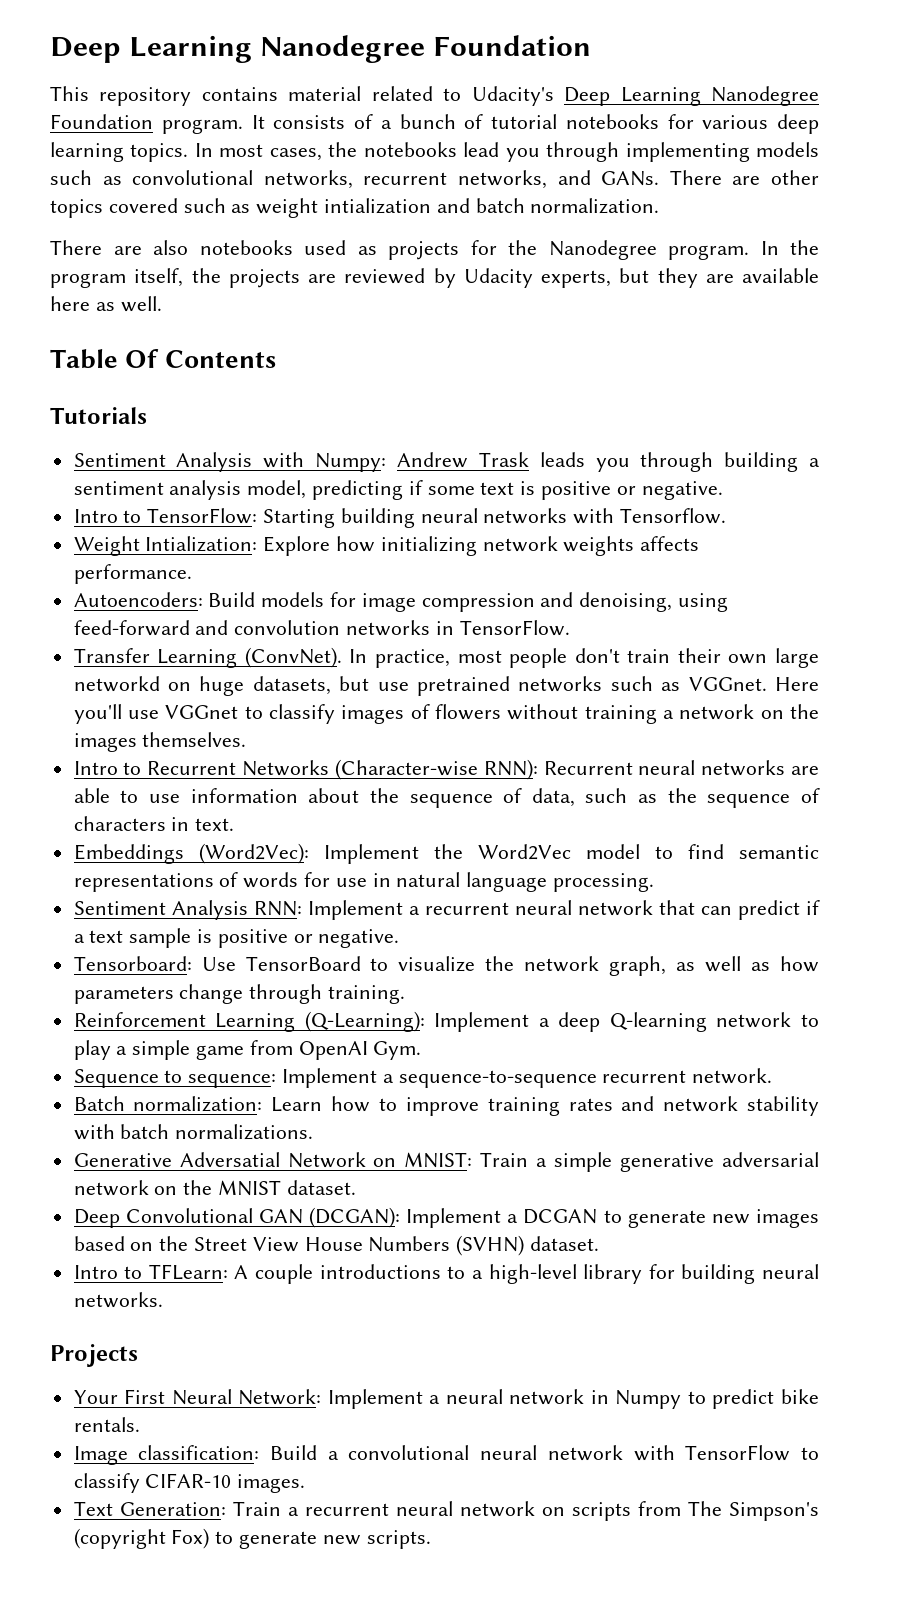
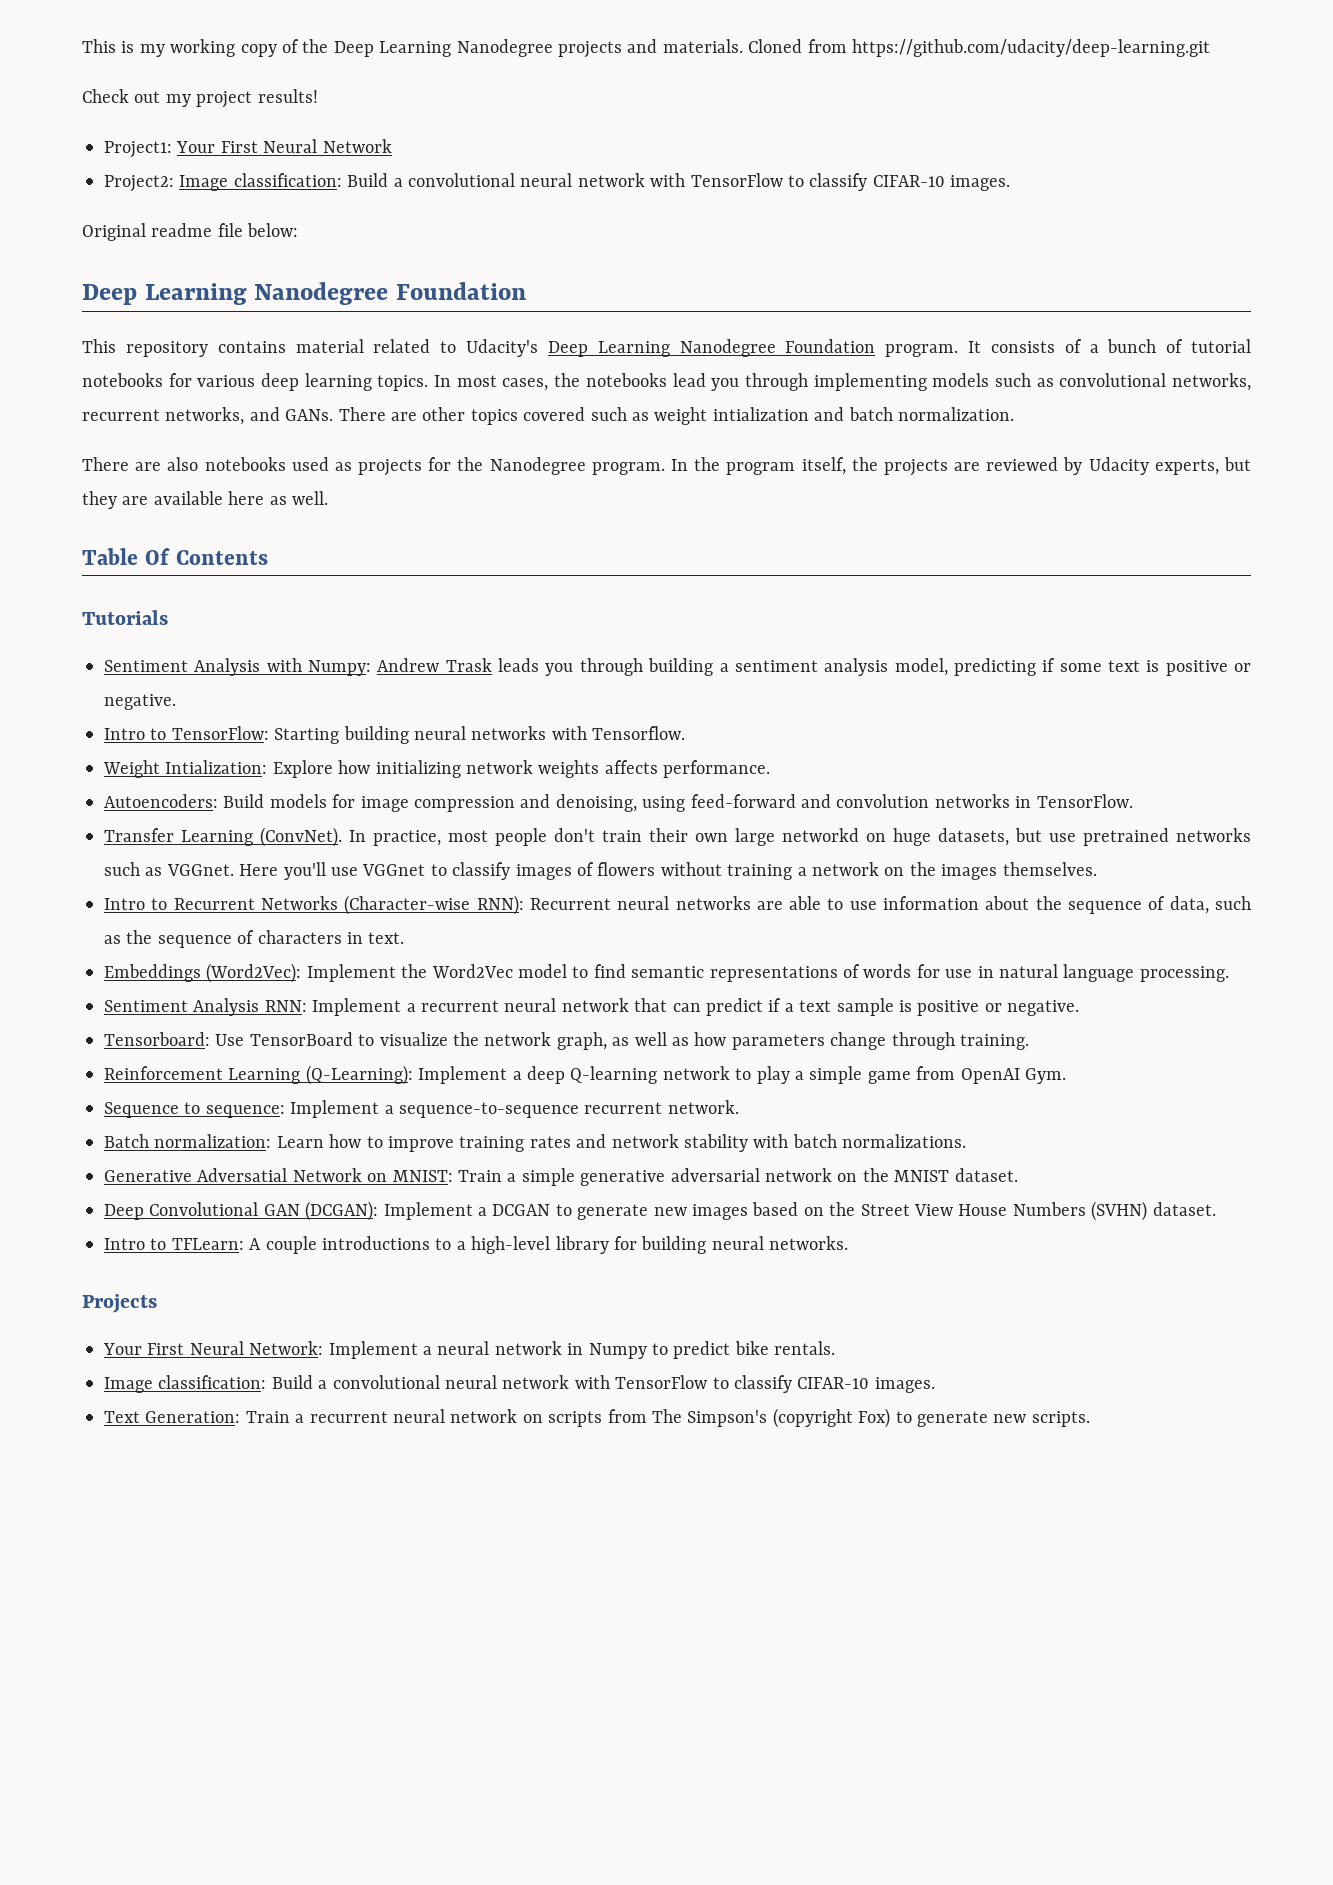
+ This is my working copy of the Deep Learning Nanodegree projects and materials. Cloned from https://github.com/udacity/deep-learning.git
+ Check out my project results!
+ Project1: Your First Neural Network
+ Project2: Image classification: Build a convolutional neural network with TensorFlow to classify CIFAR-10 images.
+ Original readme file below:

